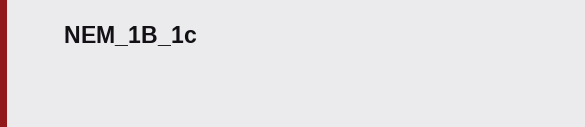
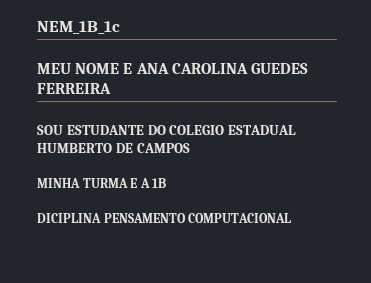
+ MEU NOME E ANA CAROLINA GUEDES FERREIRA
+ SOU ESTUDANTE DO COLEGIO ESTADUAL HUMBERTO DE CAMPOS
+ MINHA TURMA E A 1B
+ DICIPLINA PENSAMENTO COMPUTACIONAL

